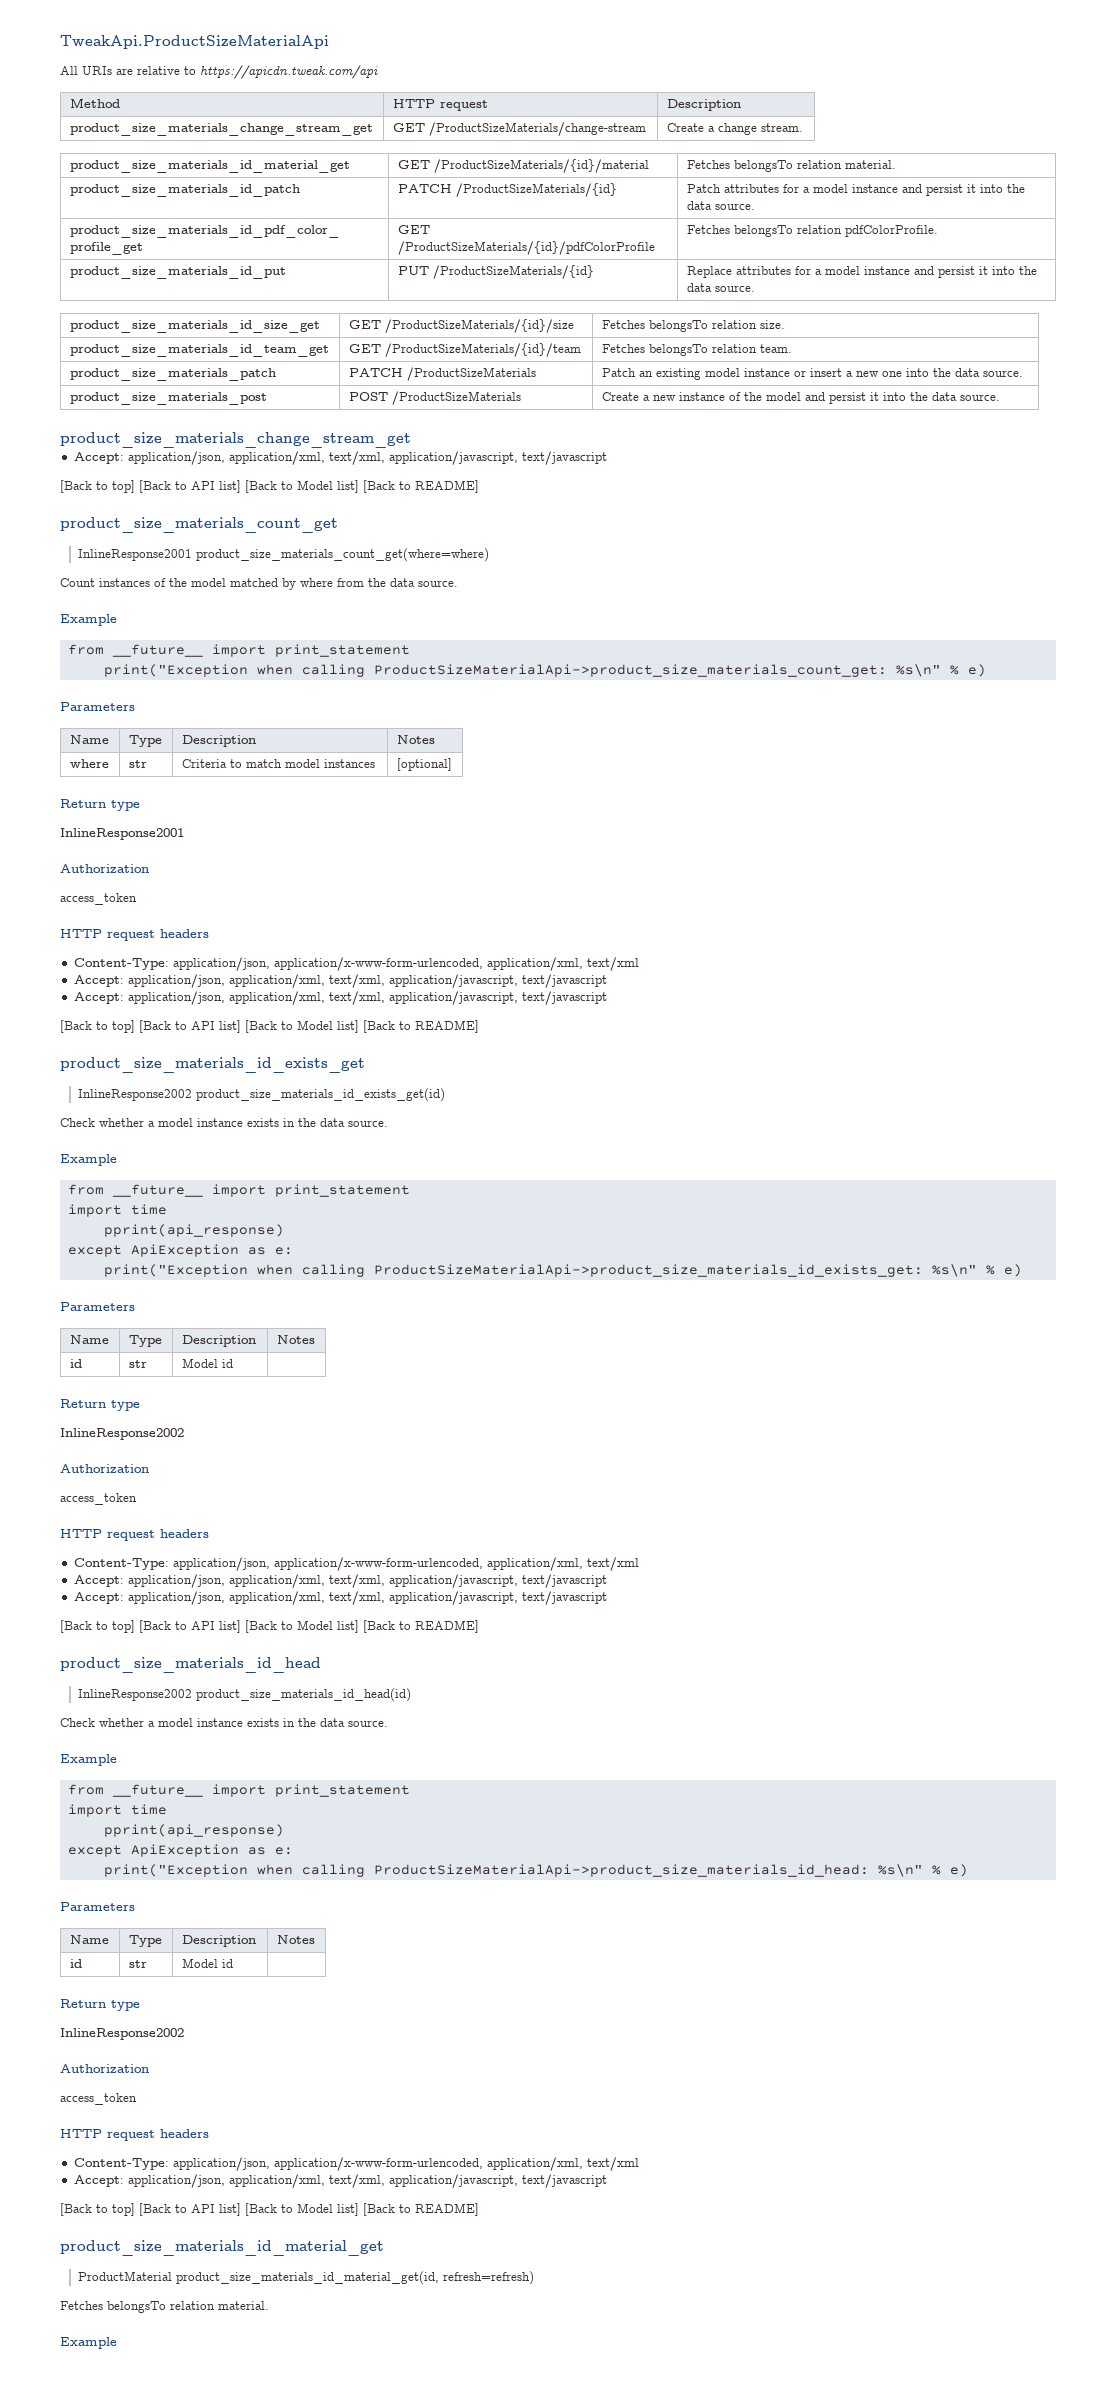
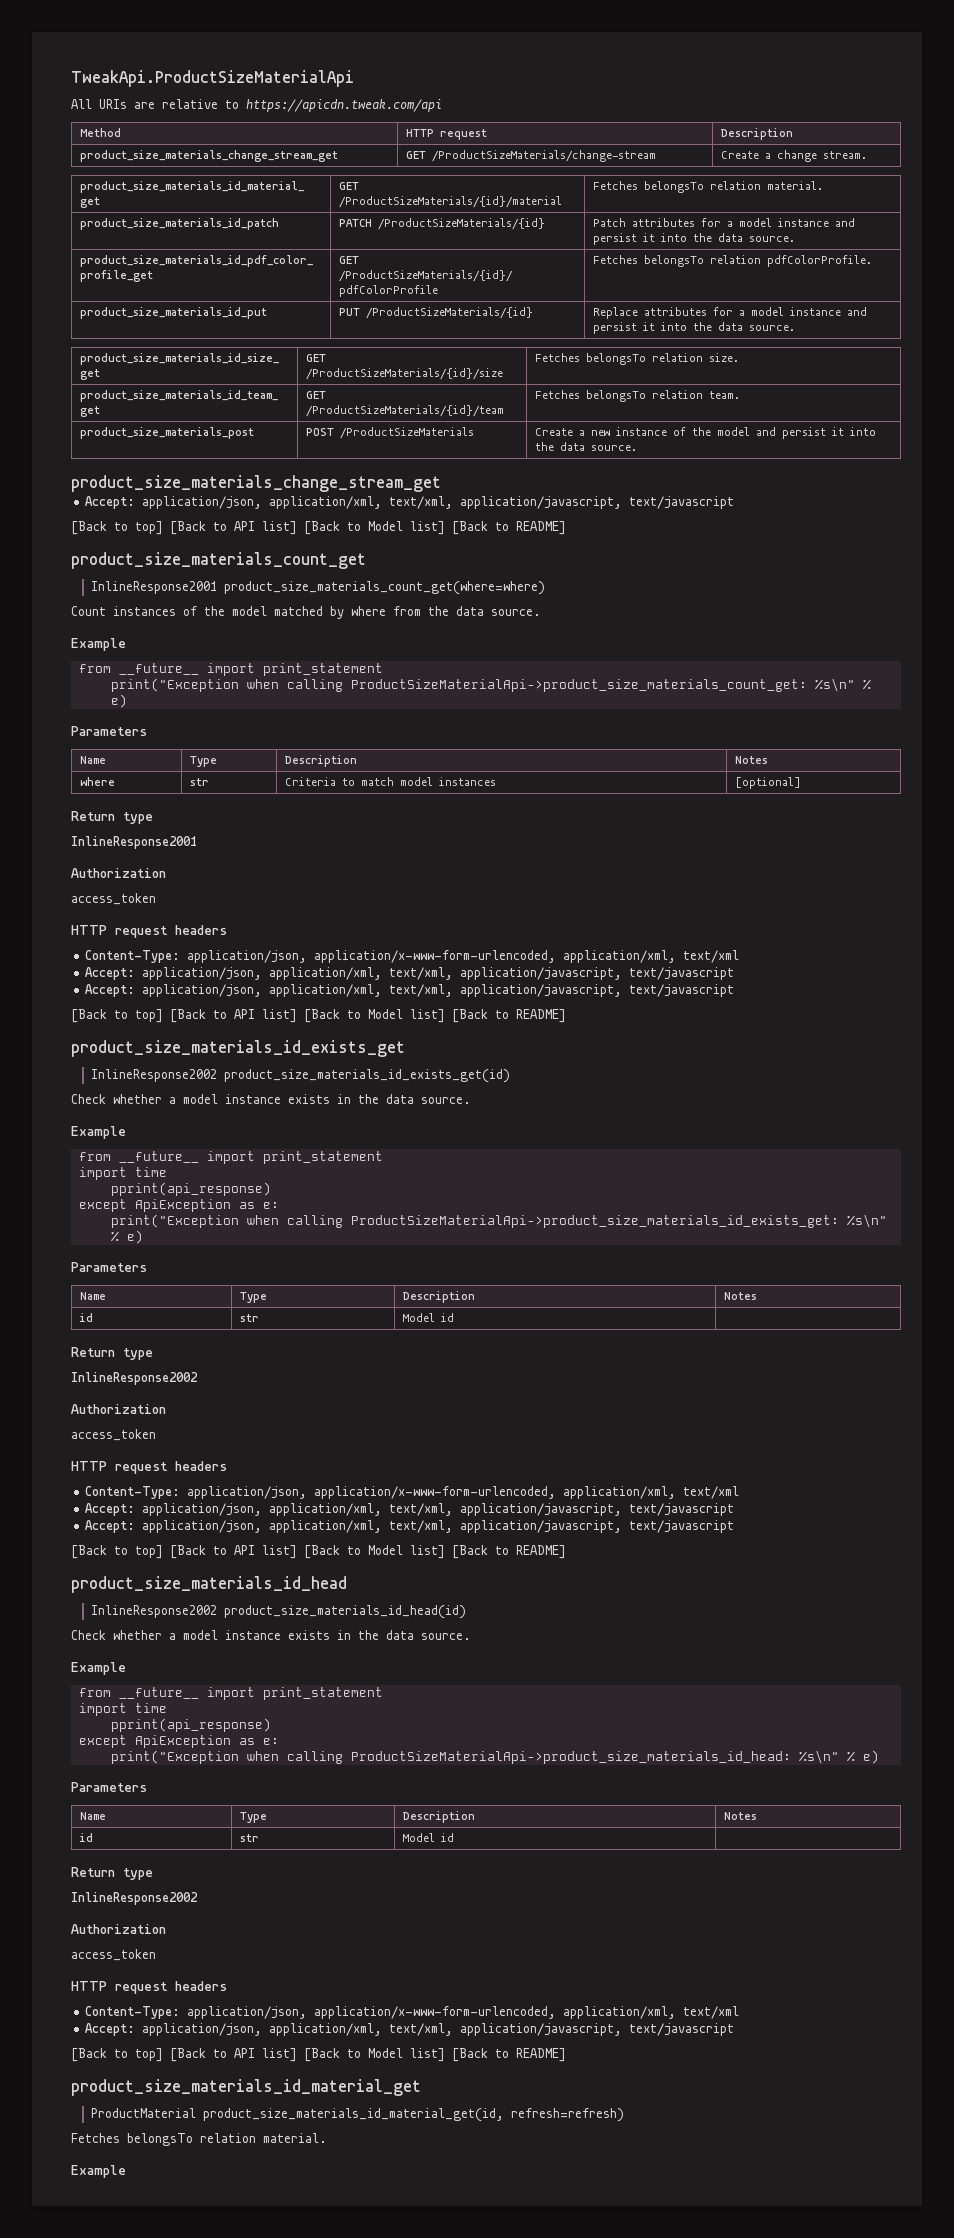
- product_size_materials_patch | PATCH /ProductSizeMaterials | Patch an existing model instance or insert a new one into the data source.

